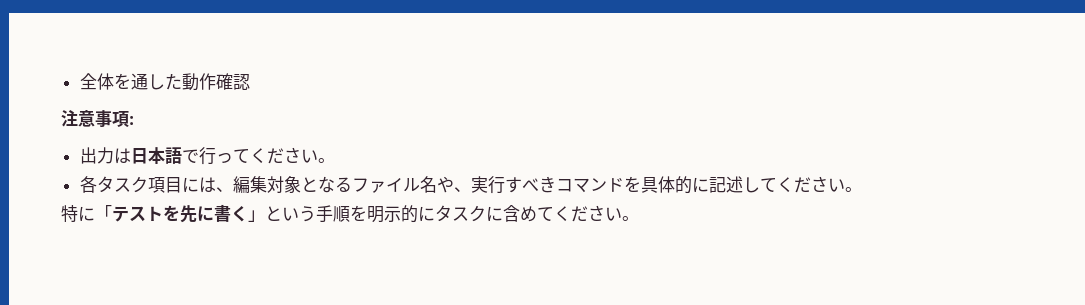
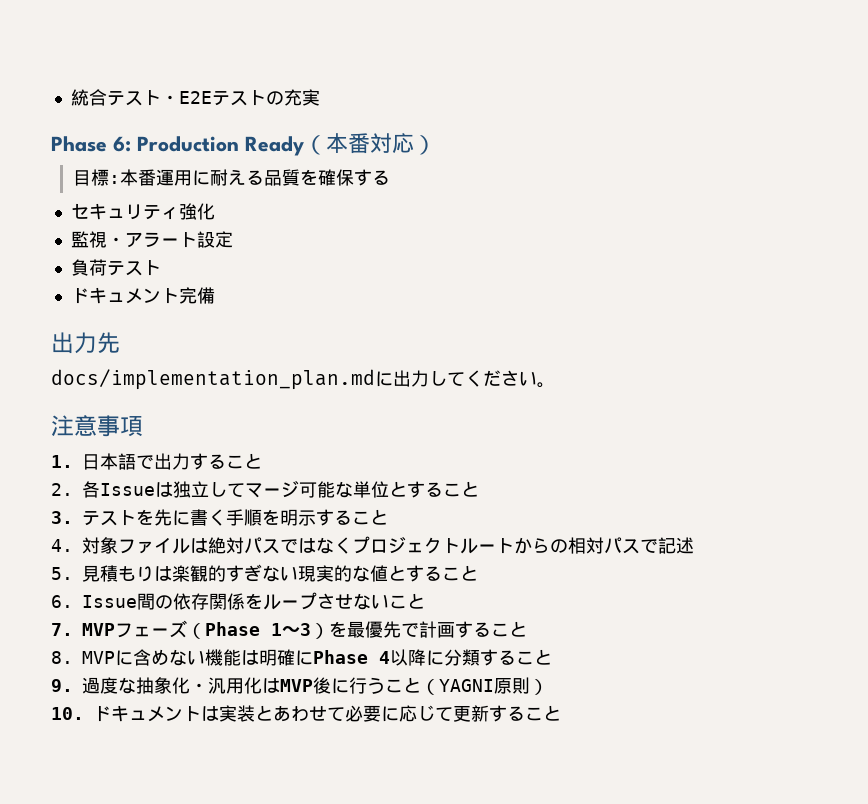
- 全体を通した動作確認
- 注意事項:
- 出力は日本語で行ってください。
- 各タスク項目には、編集対象となるファイル名や、実行すべきコマンドを具体的に記述してください。
- 特に「テストを先に書く」という手順を明示的にタスクに含めてください。
+ 統合テスト・E2Eテストの充実
+ Phase 6: Production Ready（本番対応）
+ 目標:本番運用に耐える品質を確保する
+ セキュリティ強化
+ 監視・アラート設定
+ 負荷テスト
+ ドキュメント完備
+ 出力先
+ docs/implementation_plan.mdに出力してください。
+ 注意事項
+ 1.日本語で出力すること
+ 2.各Issueは独立してマージ可能な単位とすること
+ 3.テストを先に書く手順を明示すること
+ 4.対象ファイルは絶対パスではなくプロジェクトルートからの相対パスで記述
+ 5.見積もりは楽観的すぎない現実的な値とすること
+ 6. Issue間の依存関係をループさせないこと
+ 7. MVPフェーズ（Phase 1〜3）を最優先で計画すること
+ 8. MVPに含めない機能は明確にPhase 4以降に分類すること
+ 9.過度な抽象化・汎用化はMVP後に行うこと（YAGNI原則）
+ 10.ドキュメントは実装とあわせて必要に応じて更新すること

